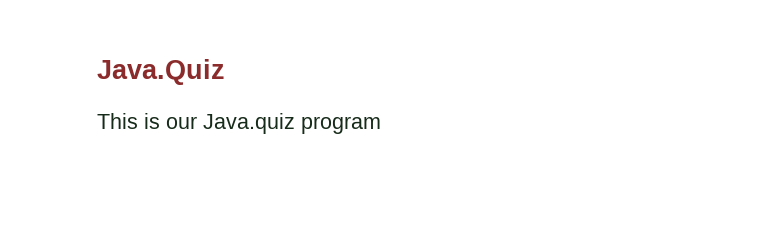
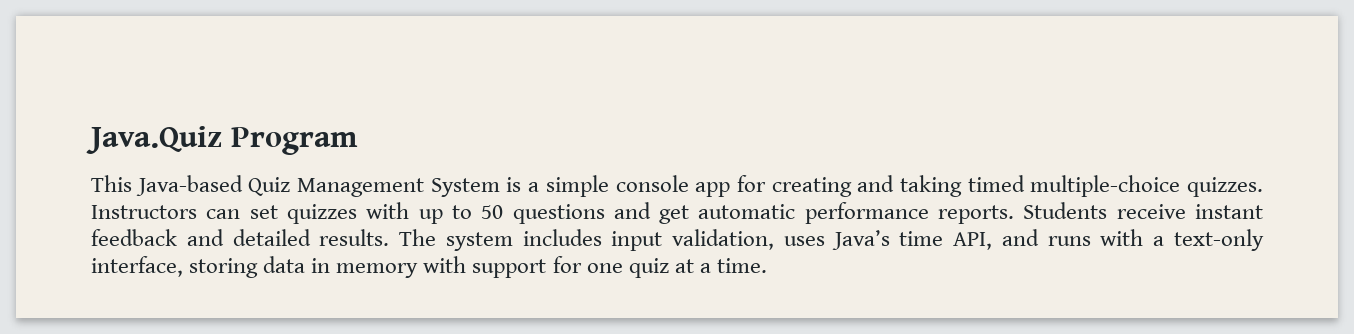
- Java.Quiz
+ Java.Quiz Program
- This is our Java.quiz program
+ This Java-based Quiz Management System is a simple console app for creating and taking timed multiple-choice quizzes. Instructors can set quizzes with up to 50 questions and get automatic performance reports. Students receive instant feedback and detailed results. The system includes input validation, uses Java’s time API, and runs with a text-only interface, storing data in memory with support for one quiz at a time.

